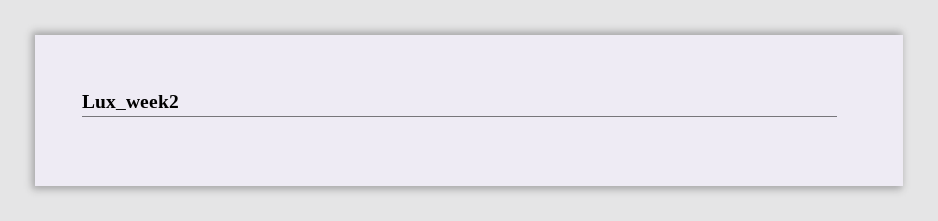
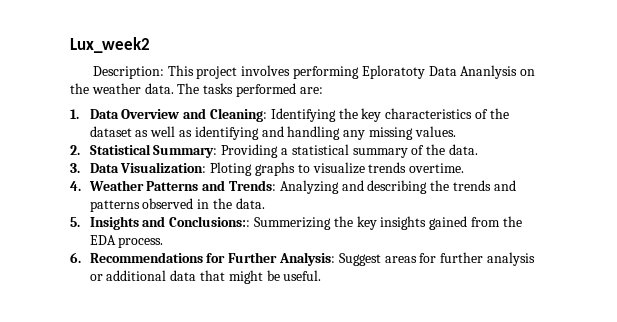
+ Description: This project involves performing Eploratoty Data Ananlysis on the weather data. The tasks performed are:
+ 1. Data Overview and Cleaning: Identifying the key characteristics of the dataset as well as identifying and handling any missing values.
+ 2. Statistical Summary: Providing a statistical summary of the data.
+ 3. Data Visualization: Ploting graphs to visualize trends overtime.
+ 4. Weather Patterns and Trends: Analyzing and describing the trends and patterns observed in the data.
+ 5. Insights and Conclusions:: Summerizing the key insights gained from the EDA process.
+ 6. Recommendations for Further Analysis: Suggest areas for further analysis or additional data that might be useful.

